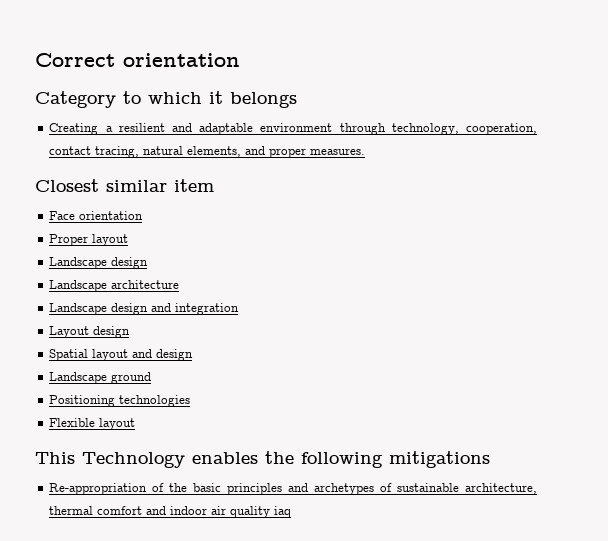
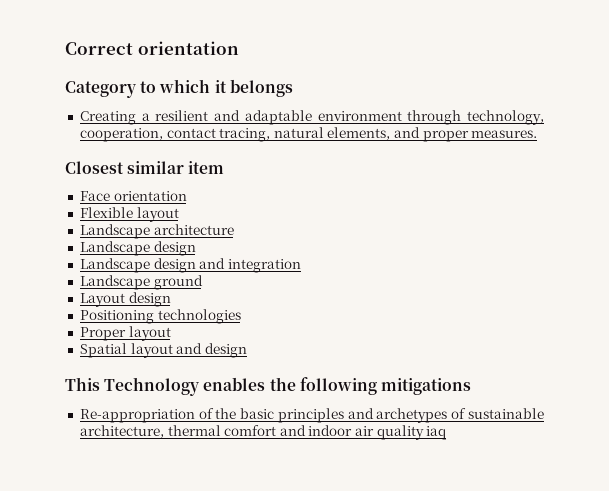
- Proper layout
- Landscape design
+ Flexible layout
  Landscape architecture
+ Landscape design
+ Landscape ground
+ Positioning technologies
+ Proper layout
- Landscape ground
- Positioning technologies
- Flexible layout

